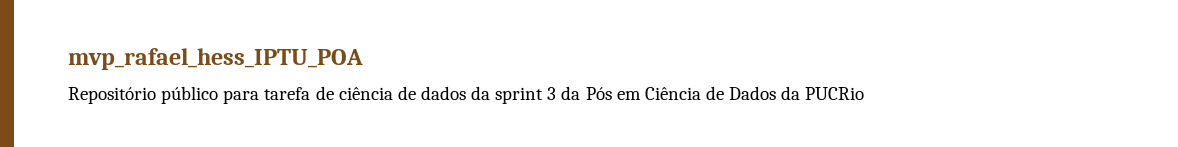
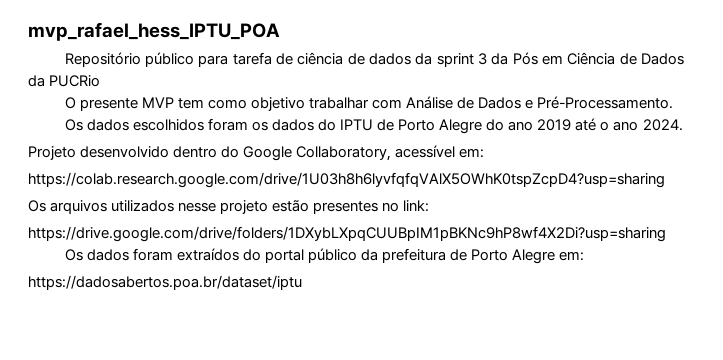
+ O presente MVP tem como objetivo trabalhar com Análise de Dados e Pré-Processamento.
+ Os dados escolhidos foram os dados do IPTU de Porto Alegre do ano 2019 até o ano 2024.
+ Projeto desenvolvido dentro do Google Collaboratory, acessível em:
+ https://colab.research.google.com/drive/1U03h8h6lyvfqfqVAlX5OWhK0tspZcpD4?usp=sharing
+ Os arquivos utilizados nesse projeto estão presentes no link:
+ https://drive.google.com/drive/folders/1DXybLXpqCUUBpIM1pBKNc9hP8wf4X2Di?usp=sharing
+ Os dados foram extraídos do portal público da prefeitura de Porto Alegre em:
+ https://dadosabertos.poa.br/dataset/iptu

